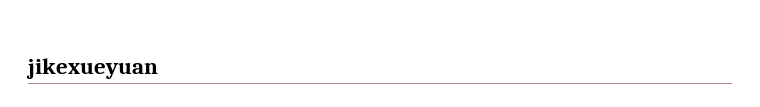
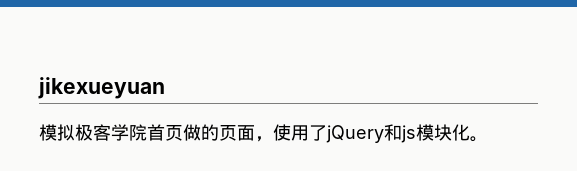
+ 模拟极客学院首页做的页面，使用了jQuery和js模块化。

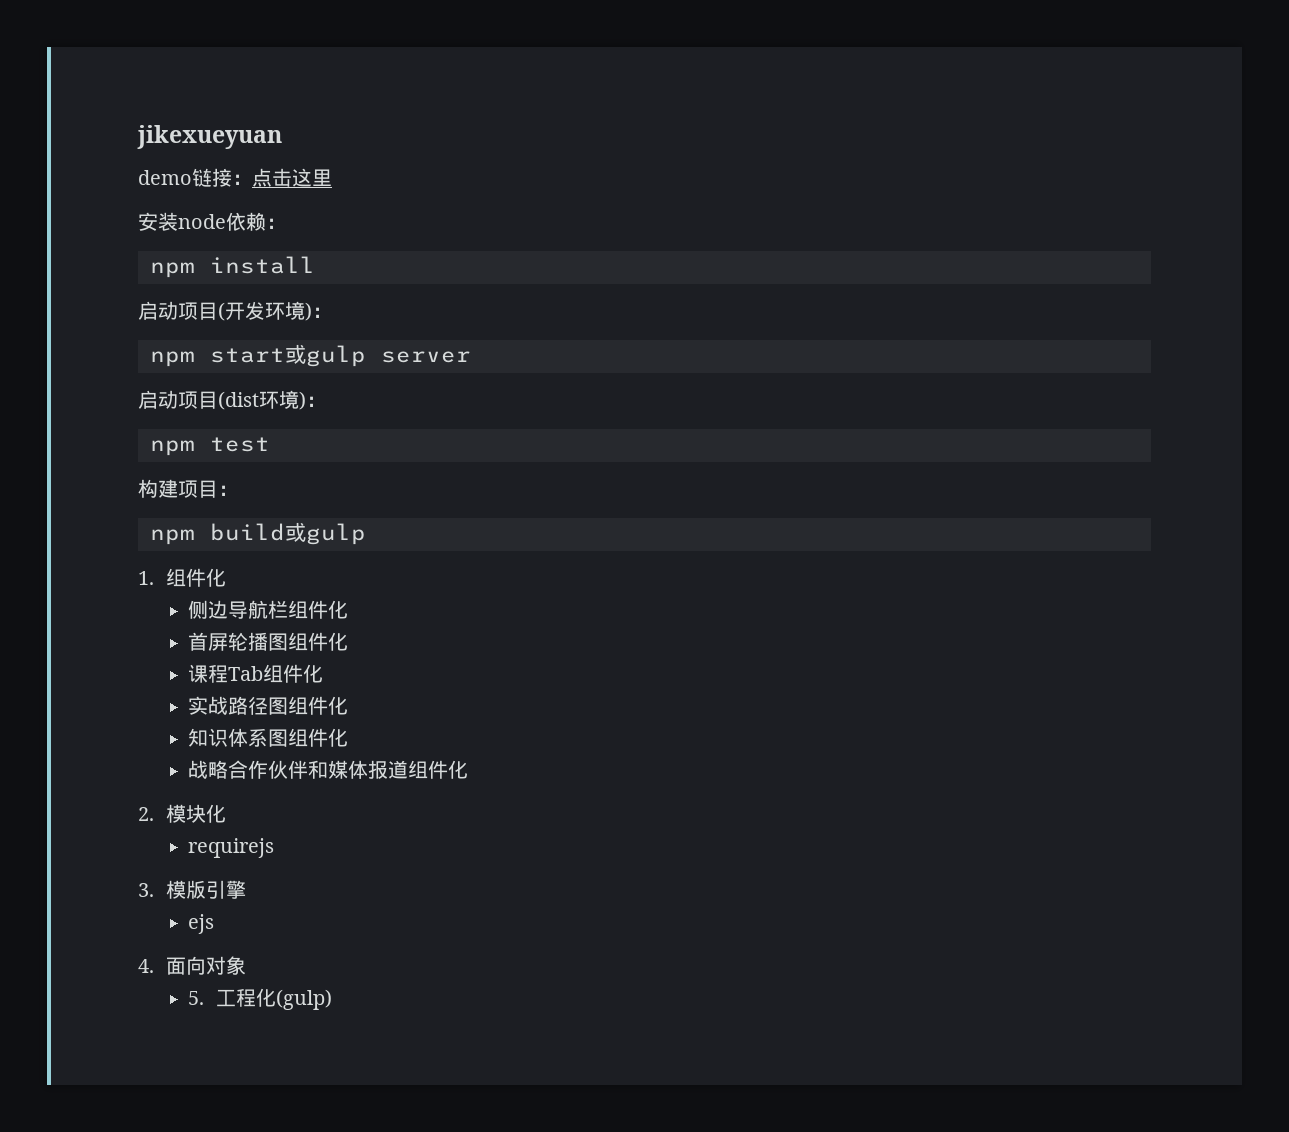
- 模拟极客学院首页做的页面，使用了jQuery和js模块化。
+ demo链接：点击这里
+ 安装node依赖：
+ npm install
+ 启动项目(开发环境)：
+ npm start或gulp server
+ 启动项目(dist环境)：
+ npm test
+ 构建项目：
+ npm build或gulp
+ 1.组件化
+ 侧边导航栏组件化
+ 首屏轮播图组件化
+ 课程Tab组件化
+ 实战路径图组件化
+ 知识体系图组件化
+ 战略合作伙伴和媒体报道组件化
+ 2.模块化
+ requirejs
+ 3.模版引擎
+ ejs
+ 4.面向对象
+ 5.工程化(gulp)

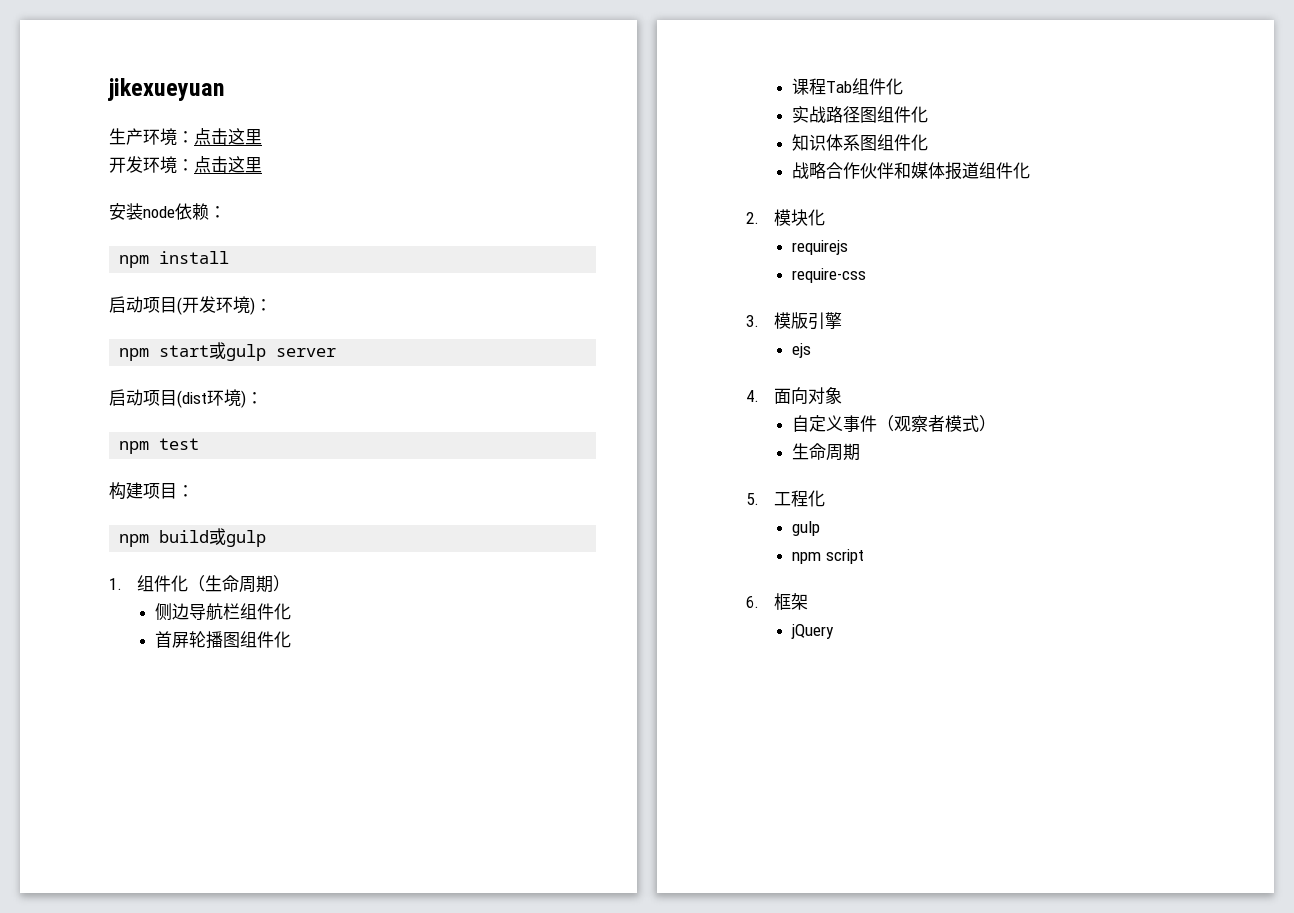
- demo链接：点击这里
+ 生产环境：点击这里
+ 开发环境：点击这里
- 1.组件化
+ 1.组件化（生命周期）
+ require-css
- 5.工程化(gulp)
+ 自定义事件（观察者模式）
+ 生命周期
+ 5.工程化
+ gulp
+ npm script
+ 6.框架
+ jQuery

